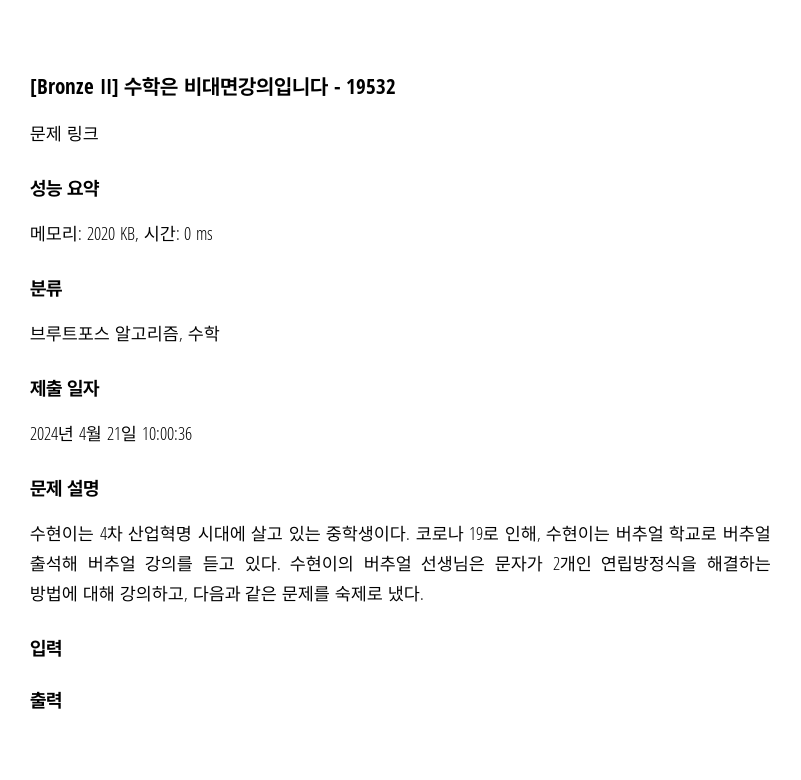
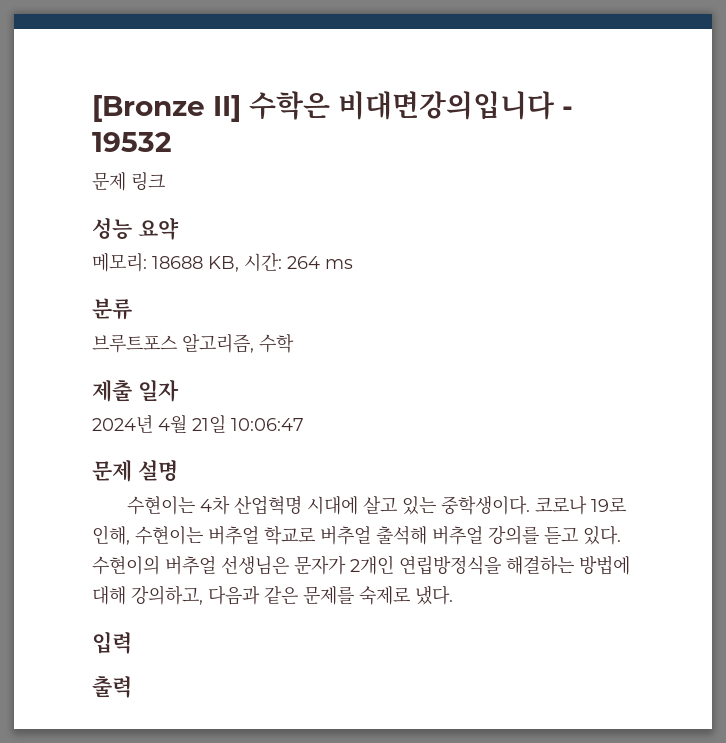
- 메모리: 2020 KB, 시간: 0 ms
+ 메모리: 18688 KB, 시간: 264 ms
- 2024년 4월 21일 10:00:36
+ 2024년 4월 21일 10:06:47

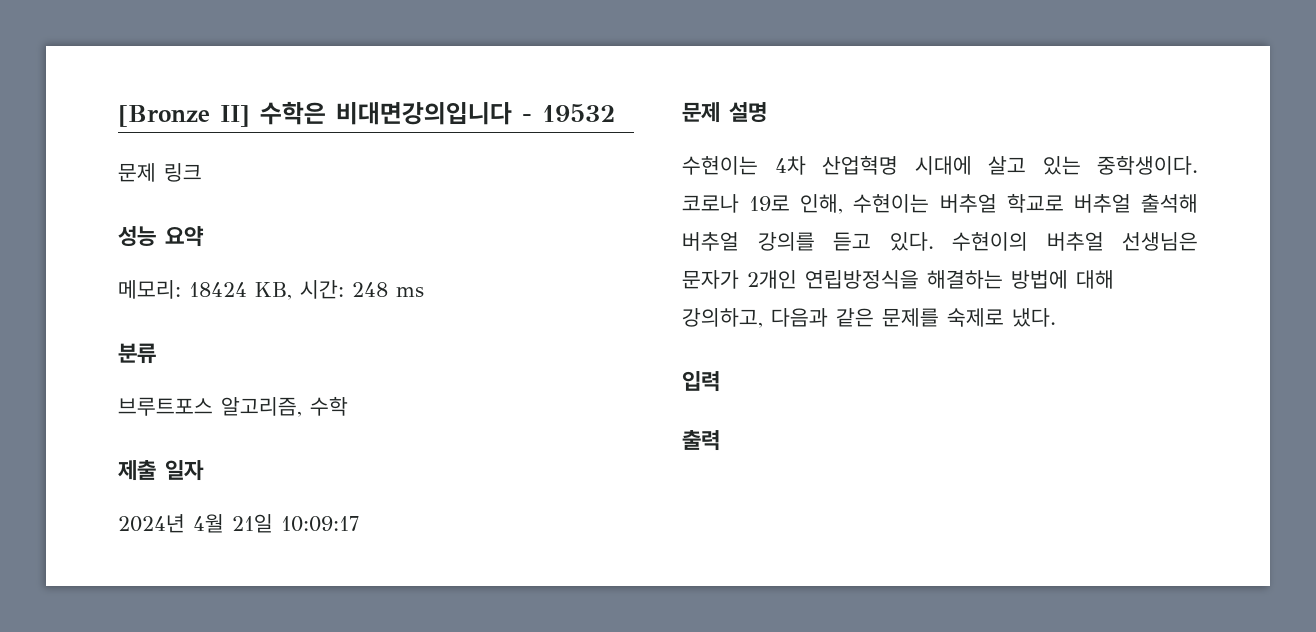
- 메모리: 18688 KB, 시간: 264 ms
+ 메모리: 18424 KB, 시간: 248 ms
- 2024년 4월 21일 10:06:47
+ 2024년 4월 21일 10:09:17

